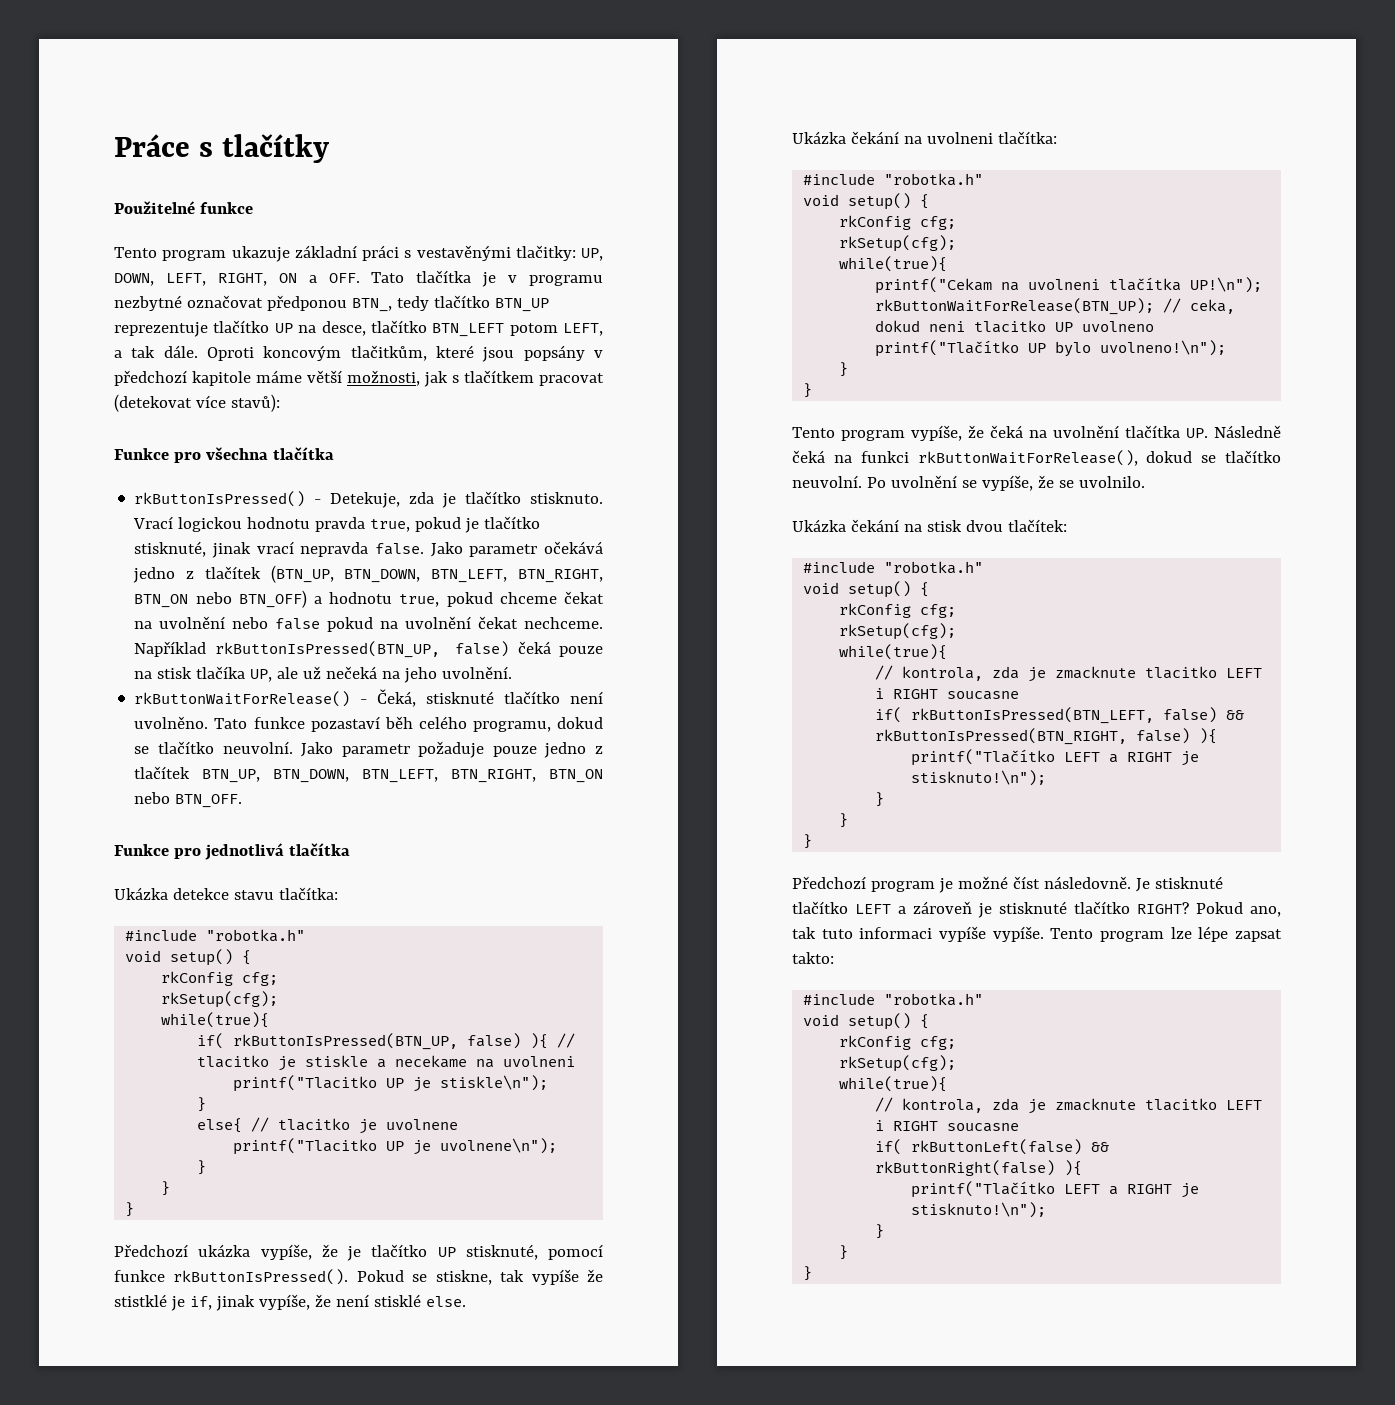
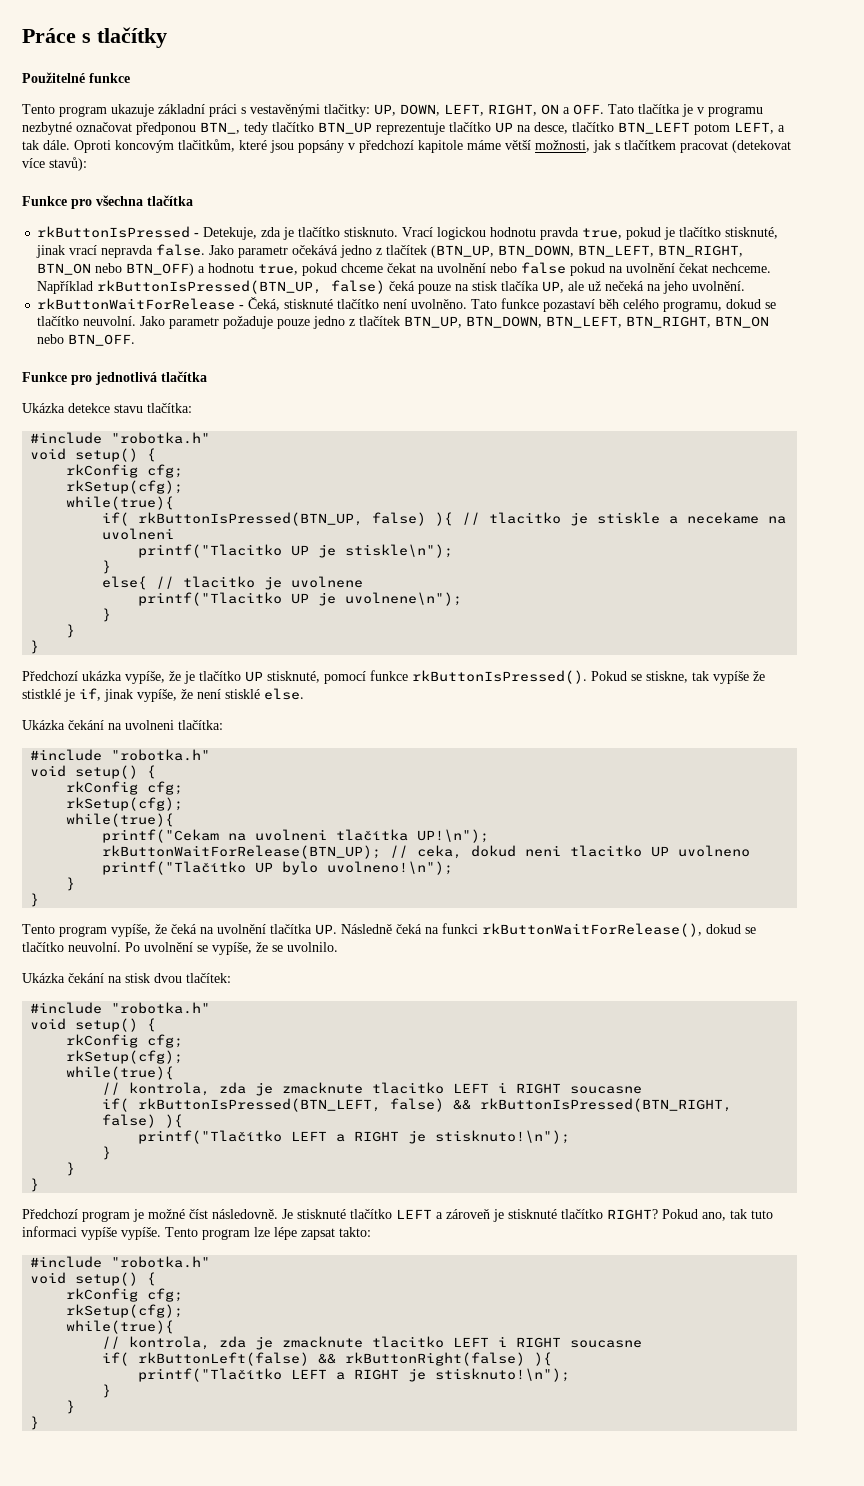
- rkButtonIsPressed() - Detekuje, zda je tlačítko stisknuto.
+ rkButtonIsPressed - Detekuje, zda je tlačítko stisknuto.
- rkButtonWaitForRelease() - Čeká, stisknuté tlačítko není uvolněno.
+ rkButtonWaitForRelease - Čeká, stisknuté tlačítko není uvolněno.

